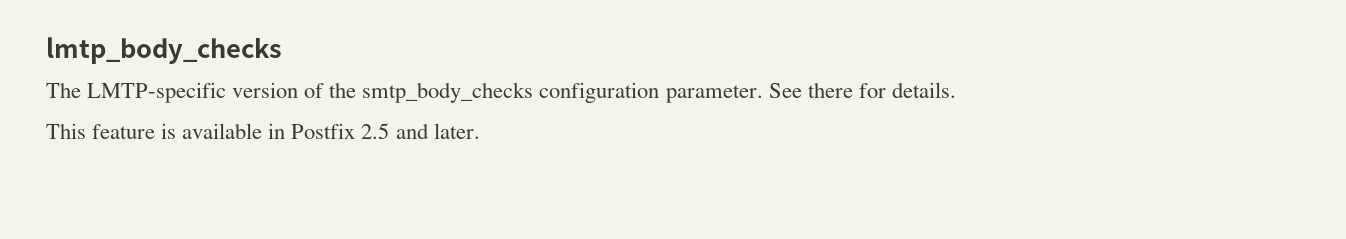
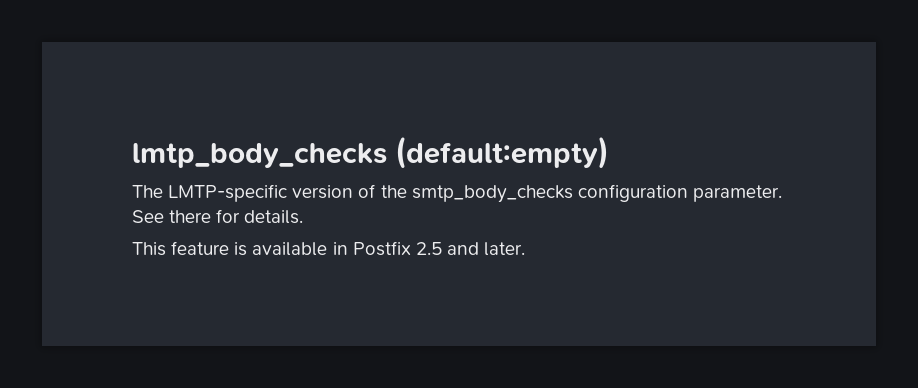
- lmtp_body_checks
+ lmtp_body_checks (default:empty)

